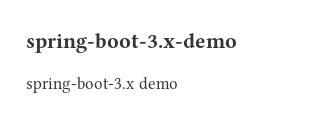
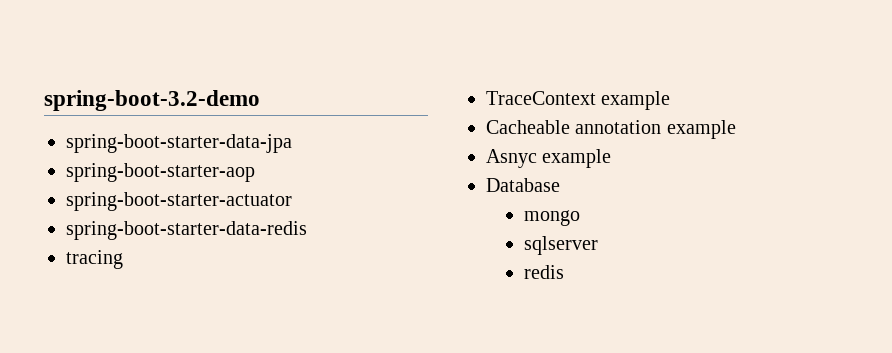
- spring-boot-3.x-demo
- spring-boot-3.x demo
+ spring-boot-3.2-demo
+ spring-boot-starter-data-jpa
+ spring-boot-starter-aop
+ spring-boot-starter-actuator
+ spring-boot-starter-data-redis
+ tracing
+ TraceContext example
+ Cacheable annotation example
+ Asnyc example
+ Database
+ mongo
+ sqlserver
+ redis

